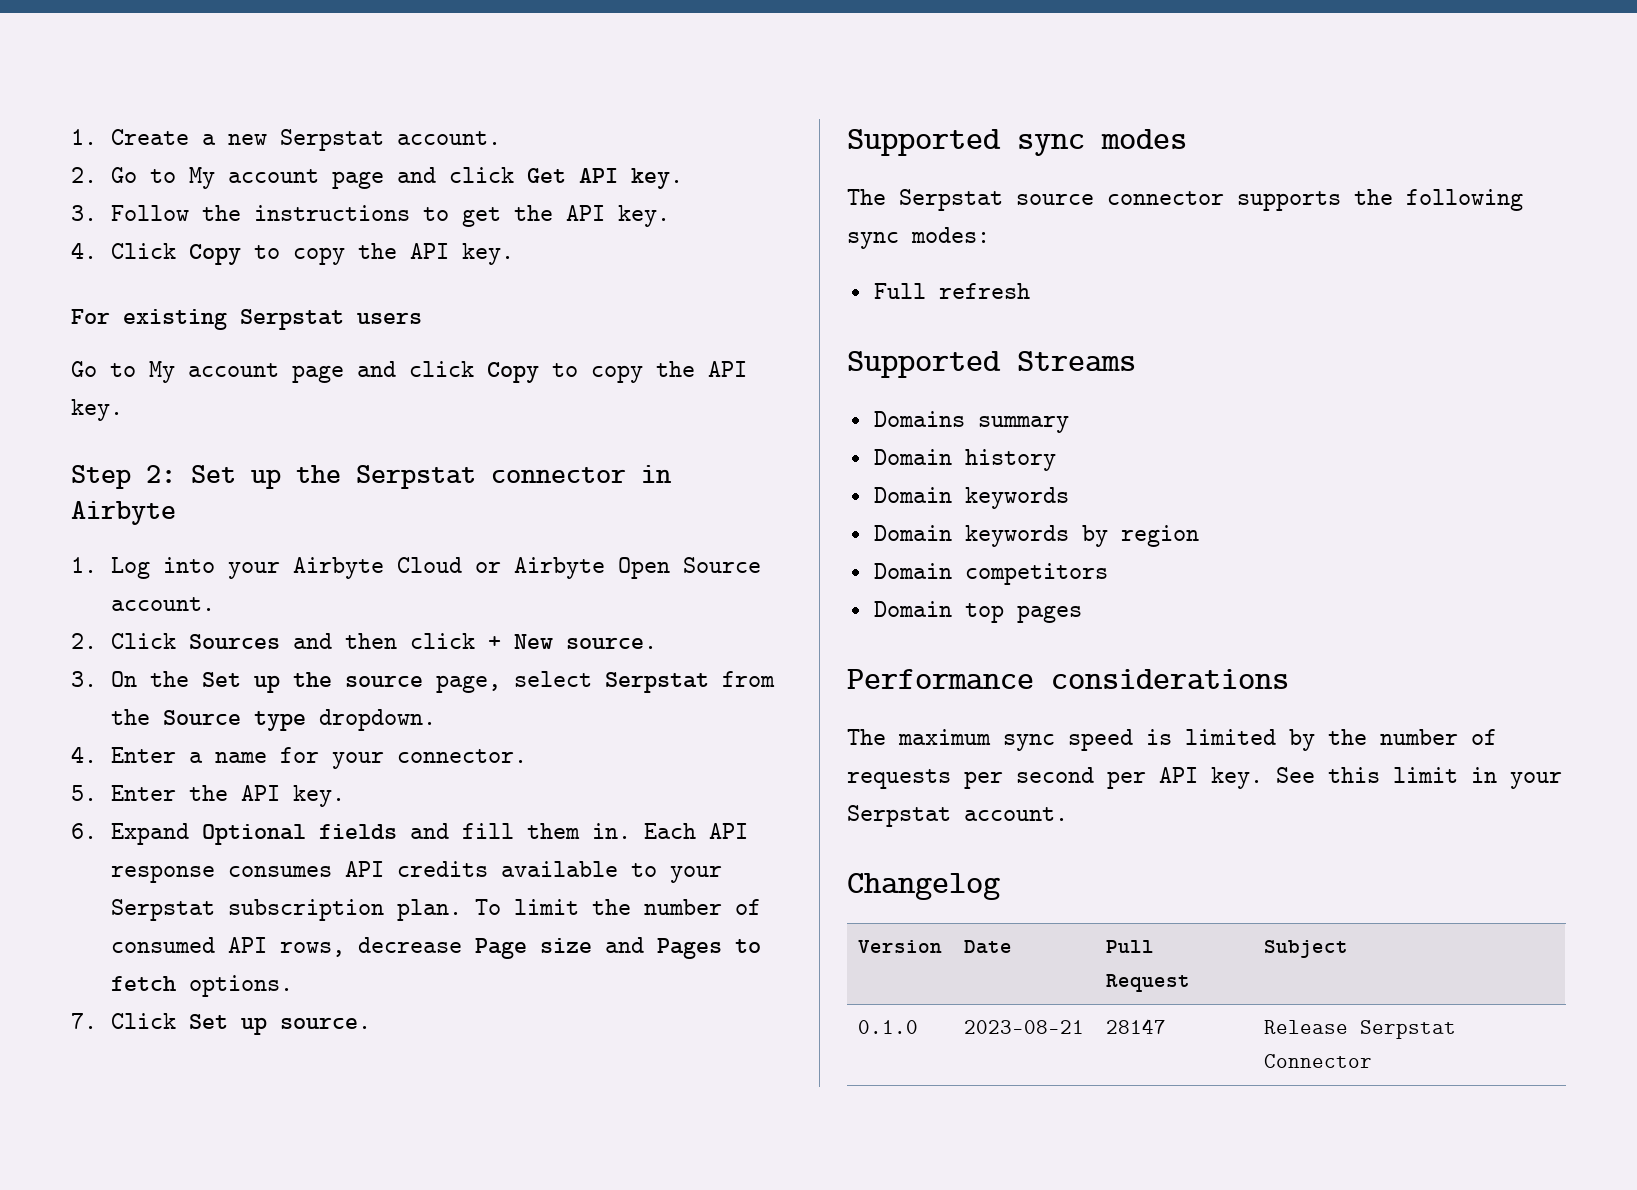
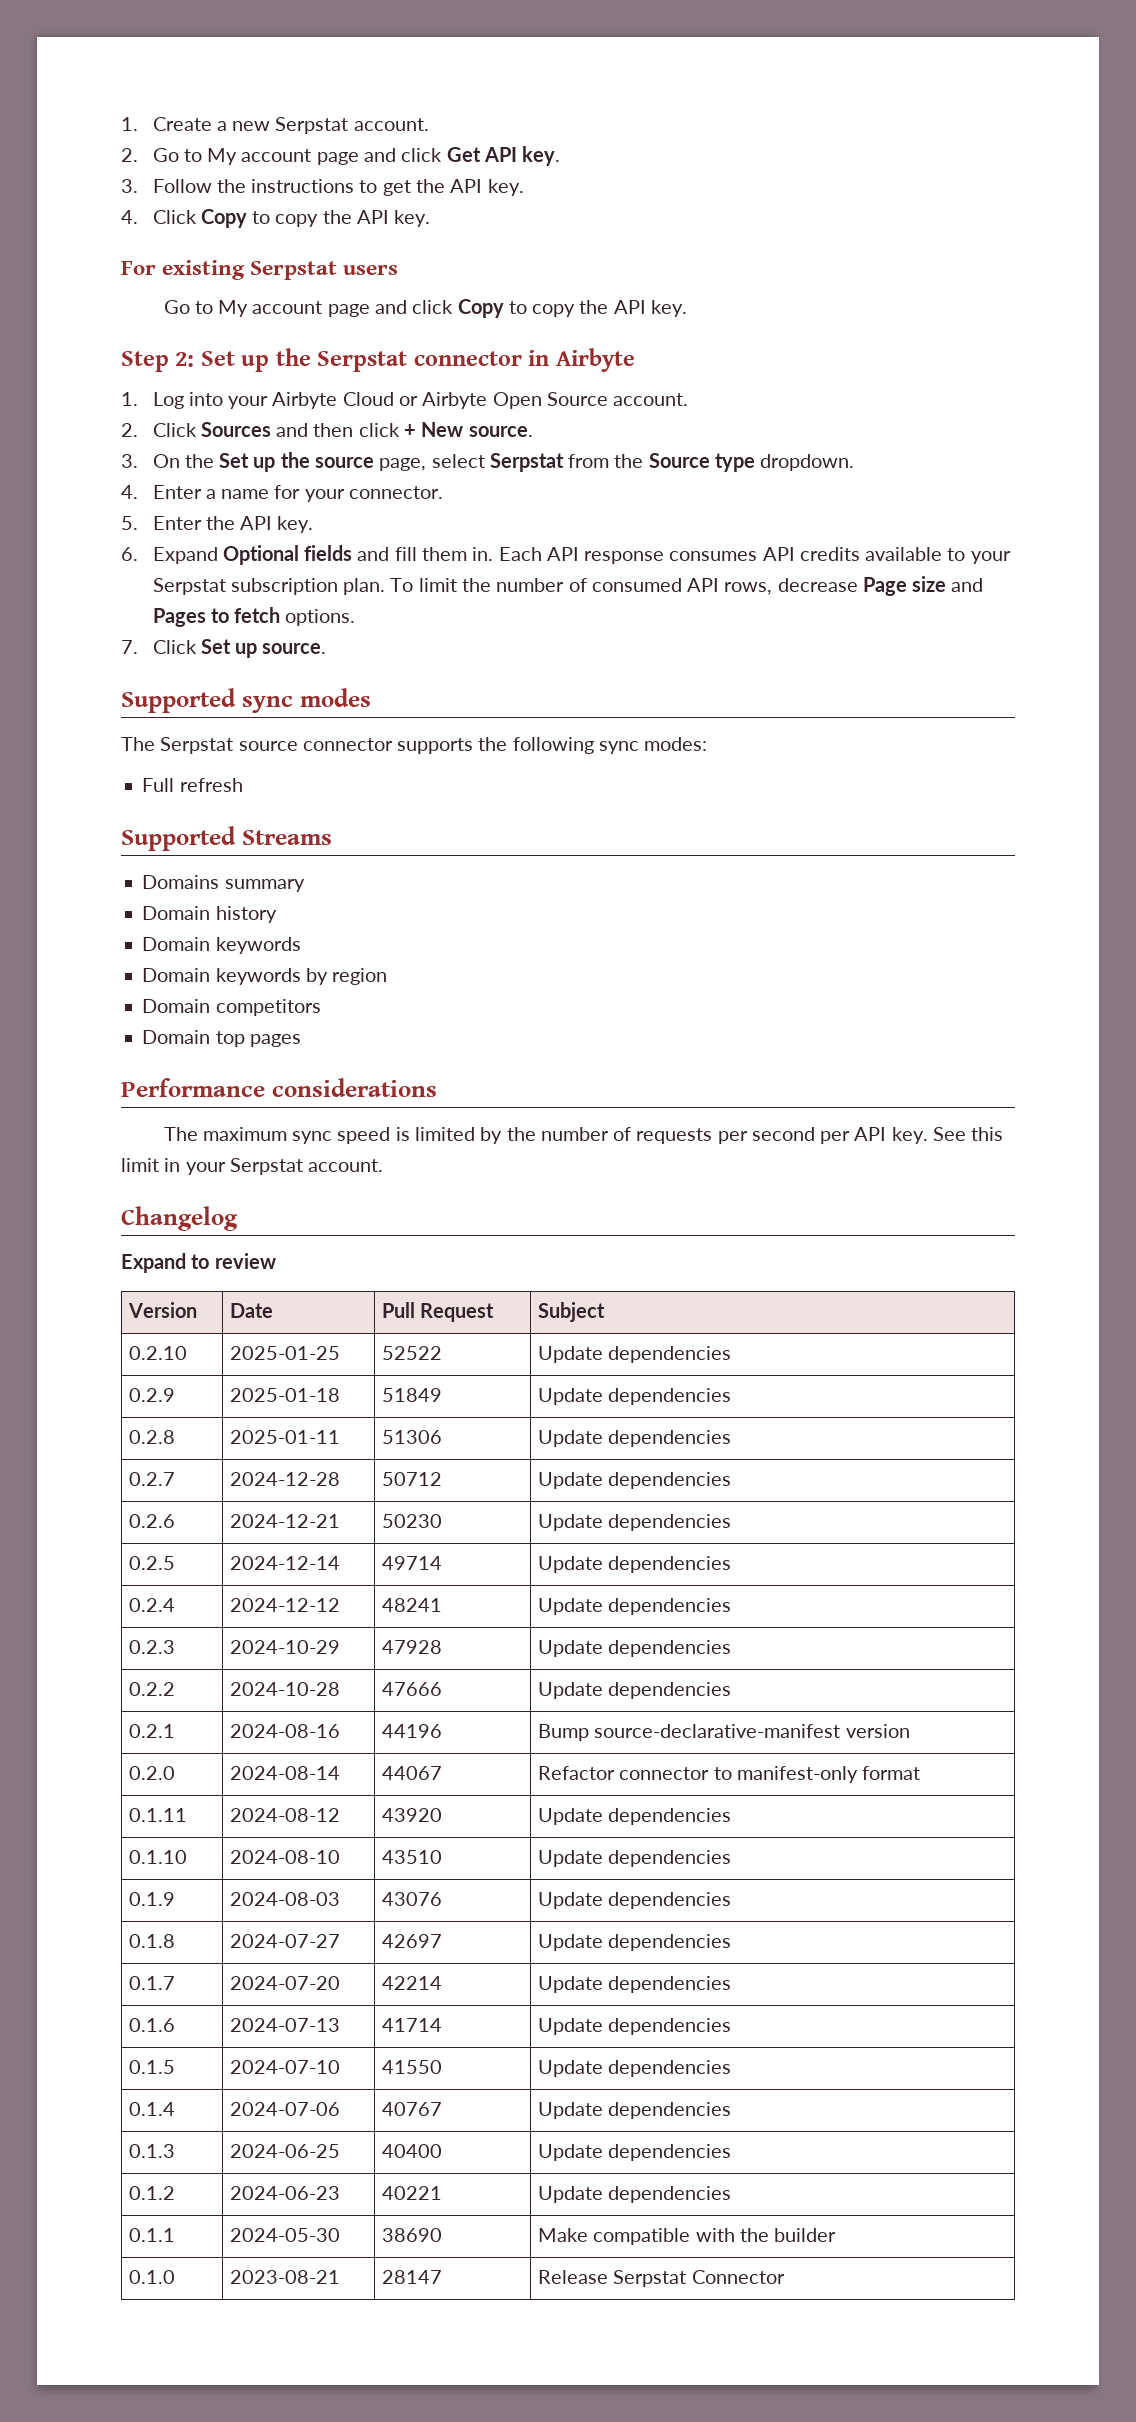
+ Expand to review
+ 0.2.10 | 2025-01-25 | 52522 | Update dependencies
+ 0.2.9 | 2025-01-18 | 51849 | Update dependencies
+ 0.2.8 | 2025-01-11 | 51306 | Update dependencies
+ 0.2.7 | 2024-12-28 | 50712 | Update dependencies
+ 0.2.6 | 2024-12-21 | 50230 | Update dependencies
+ 0.2.5 | 2024-12-14 | 49714 | Update dependencies
+ 0.2.4 | 2024-12-12 | 48241 | Update dependencies
+ 0.2.3 | 2024-10-29 | 47928 | Update dependencies
+ 0.2.2 | 2024-10-28 | 47666 | Update dependencies
+ 0.2.1 | 2024-08-16 | 44196 | Bump source-declarative-manifest version
+ 0.2.0 | 2024-08-14 | 44067 | Refactor connector to manifest-only format
+ 0.1.11 | 2024-08-12 | 43920 | Update dependencies
+ 0.1.10 | 2024-08-10 | 43510 | Update dependencies
+ 0.1.9 | 2024-08-03 | 43076 | Update dependencies
+ 0.1.8 | 2024-07-27 | 42697 | Update dependencies
+ 0.1.7 | 2024-07-20 | 42214 | Update dependencies
+ 0.1.6 | 2024-07-13 | 41714 | Update dependencies
+ 0.1.5 | 2024-07-10 | 41550 | Update dependencies
+ 0.1.4 | 2024-07-06 | 40767 | Update dependencies
+ 0.1.3 | 2024-06-25 | 40400 | Update dependencies
+ 0.1.2 | 2024-06-23 | 40221 | Update dependencies
+ 0.1.1 | 2024-05-30 | 38690 | Make compatible with the builder

